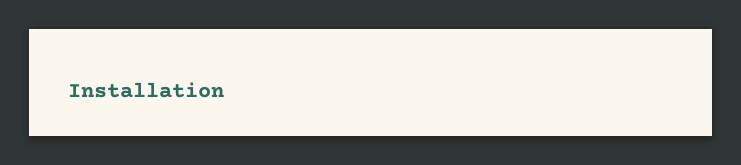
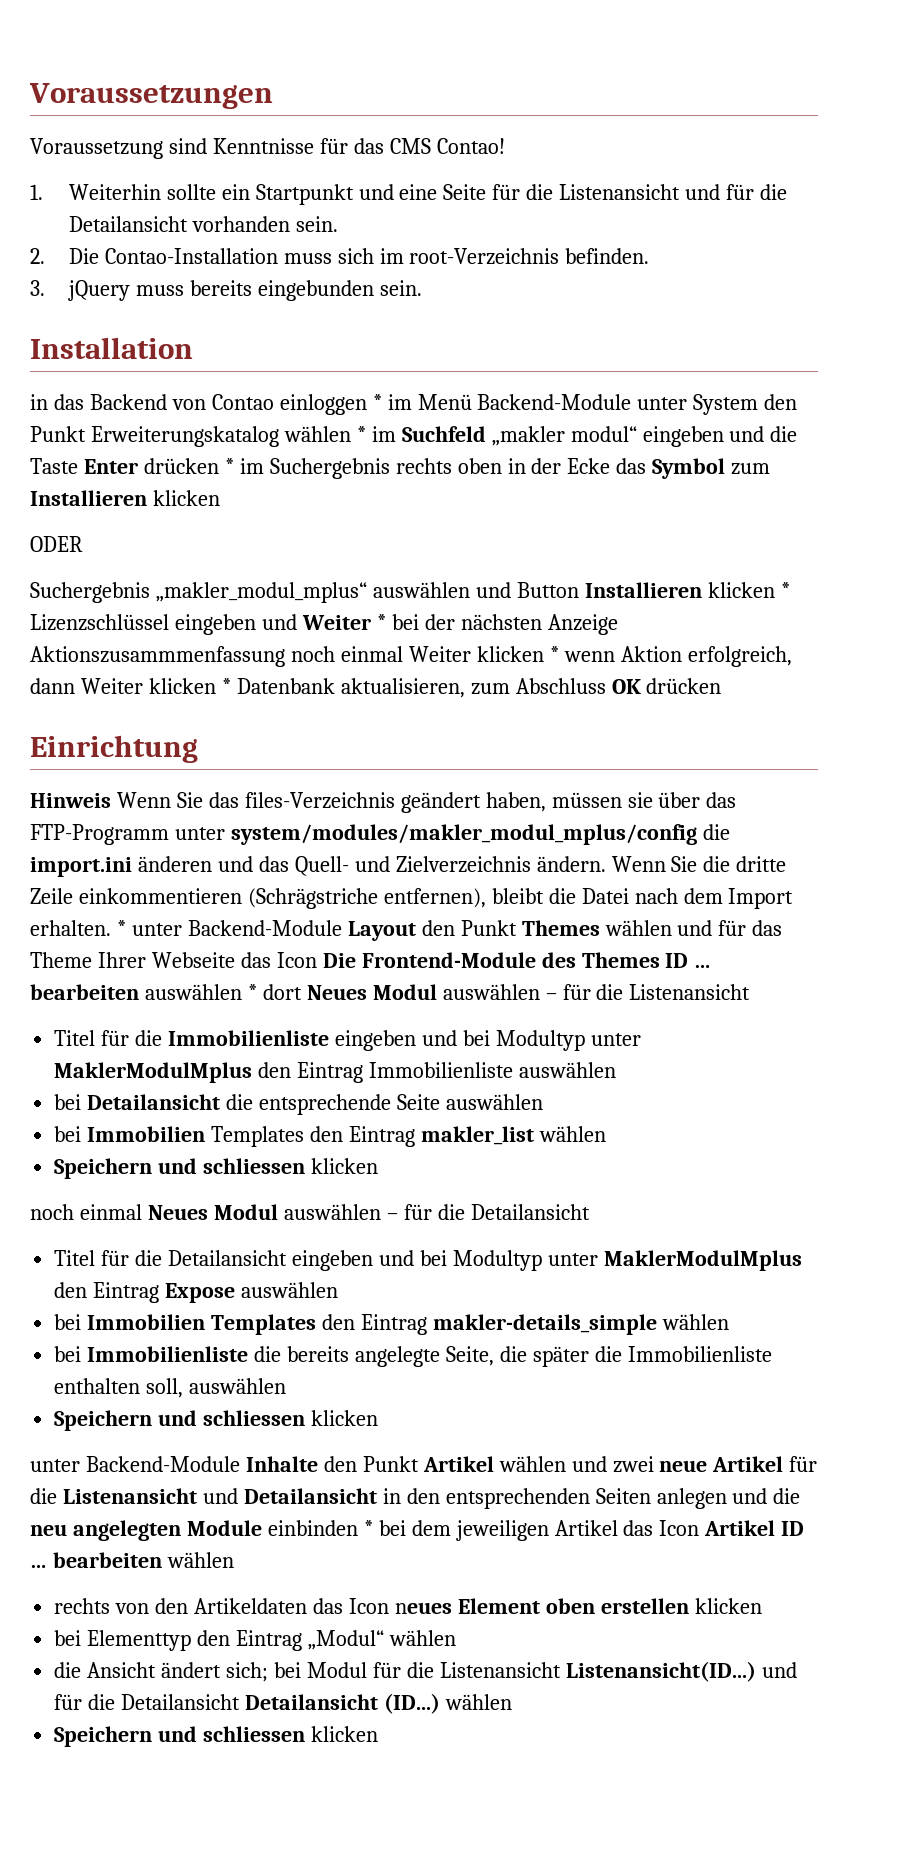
+ Voraussetzungen
+ Voraussetzung sind Kenntnisse für das CMS Contao!
+ 1. Weiterhin sollte ein Startpunkt und eine Seite für die Listenansicht und für die Detailansicht vorhanden sein.
+ 2. Die Contao-Installation muss sich im root-Verzeichnis befinden.
+ 3. jQuery muss bereits eingebunden sein.
  Installation
+ in das Backend von Contao einloggen * im Menü Backend-Module unter System den Punkt Erweiterungskatalog wählen * im Suchfeld „makler modul“ eingeben und die Taste Enter drücken * im Suchergebnis rechts oben in der Ecke das Symbol zum Installieren klicken
+ ODER
+ Suchergebnis „makler_modul_mplus“ auswählen und Button Installieren klicken * Lizenzschlüssel eingeben und Weiter * bei der nächsten Anzeige Aktionszusammmenfassung noch einmal Weiter klicken * wenn Aktion erfolgreich, dann Weiter klicken * Datenbank aktualisieren, zum Abschluss OK drücken
+ Einrichtung
+ Hinweis Wenn Sie das files-Verzeichnis geändert haben, müssen sie über das FTP-Programm unter system/modules/makler_modul_mplus/config die import.ini änderen und das Quell- und Zielverzeichnis ändern. Wenn Sie die dritte Zeile einkommentieren (Schrägstriche entfernen), bleibt die Datei nach dem Import erhalten. * unter Backend-Module Layout den Punkt Themes wählen und für das Theme Ihrer Webseite das Icon Die Frontend-Module des Themes ID … bearbeiten auswählen * dort Neues Modul auswählen – für die Listenansicht
+ Titel für die Immobilienliste eingeben und bei Modultyp unter MaklerModulMplus den Eintrag Immobilienliste auswählen
+ bei Detailansicht die entsprechende Seite auswählen
+ bei Immobilien Templates den Eintrag makler_list wählen
+ Speichern und schliessen klicken
+ noch einmal Neues Modul auswählen – für die Detailansicht
+ Titel für die Detailansicht eingeben und bei Modultyp unter MaklerModulMplus den Eintrag Expose auswählen
+ bei Immobilien Templates den Eintrag makler-details_simple wählen
+ bei Immobilienliste die bereits angelegte Seite, die später die Immobilienliste enthalten soll, auswählen
+ Speichern und schliessen klicken
+ unter Backend-Module Inhalte den Punkt Artikel wählen und zwei neue Artikel für die Listenansicht und Detailansicht in den entsprechenden Seiten anlegen und die neu angelegten Module einbinden * bei dem jeweiligen Artikel das Icon Artikel ID … bearbeiten wählen
+ rechts von den Artikeldaten das Icon neues Element oben erstellen klicken
+ bei Elementtyp den Eintrag „Modul“ wählen
+ die Ansicht ändert sich; bei Modul für die Listenansicht Listenansicht(ID...) und für die Detailansicht Detailansicht (ID...) wählen
+ Speichern und schliessen klicken

